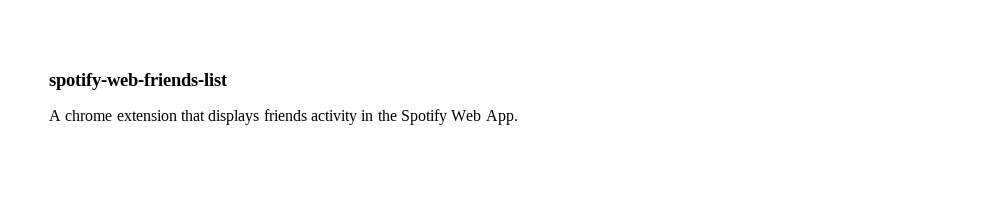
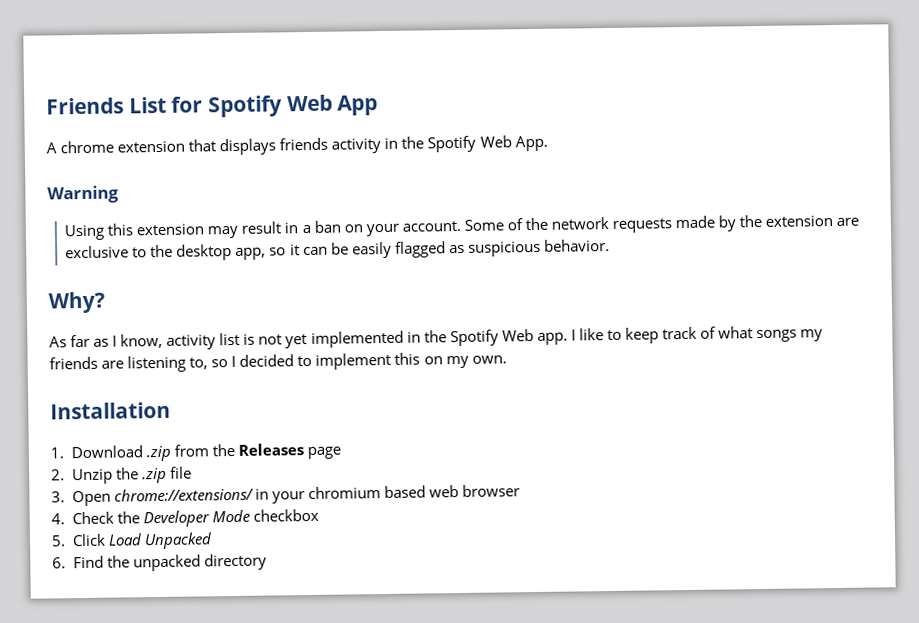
- spotify-web-friends-list
+ Friends List for Spotify Web App
+ Warning
+ Using this extension may result in a ban on your account. Some of the network requests made by the extension are exclusive to the desktop app, so it can be easily flagged as suspicious behavior.
+ Why?
+ As far as I know, activity list is not yet implemented in the Spotify Web app. I like to keep track of what songs my friends are listening to, so I decided to implement this on my own.
+ Installation
+ 1. Download .zip from the Releases page
+ 2. Unzip the .zip file
+ 3. Open chrome://extensions/ in your chromium based web browser
+ 4. Check the Developer Mode checkbox
+ 5. Click Load Unpacked
+ 6. Find the unpacked directory

